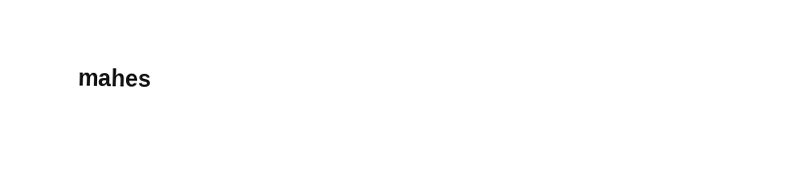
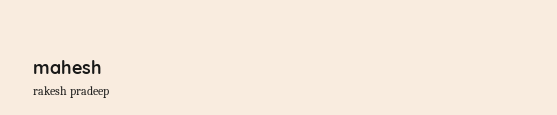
- mahes
+ mahesh
+ rakesh pradeep

